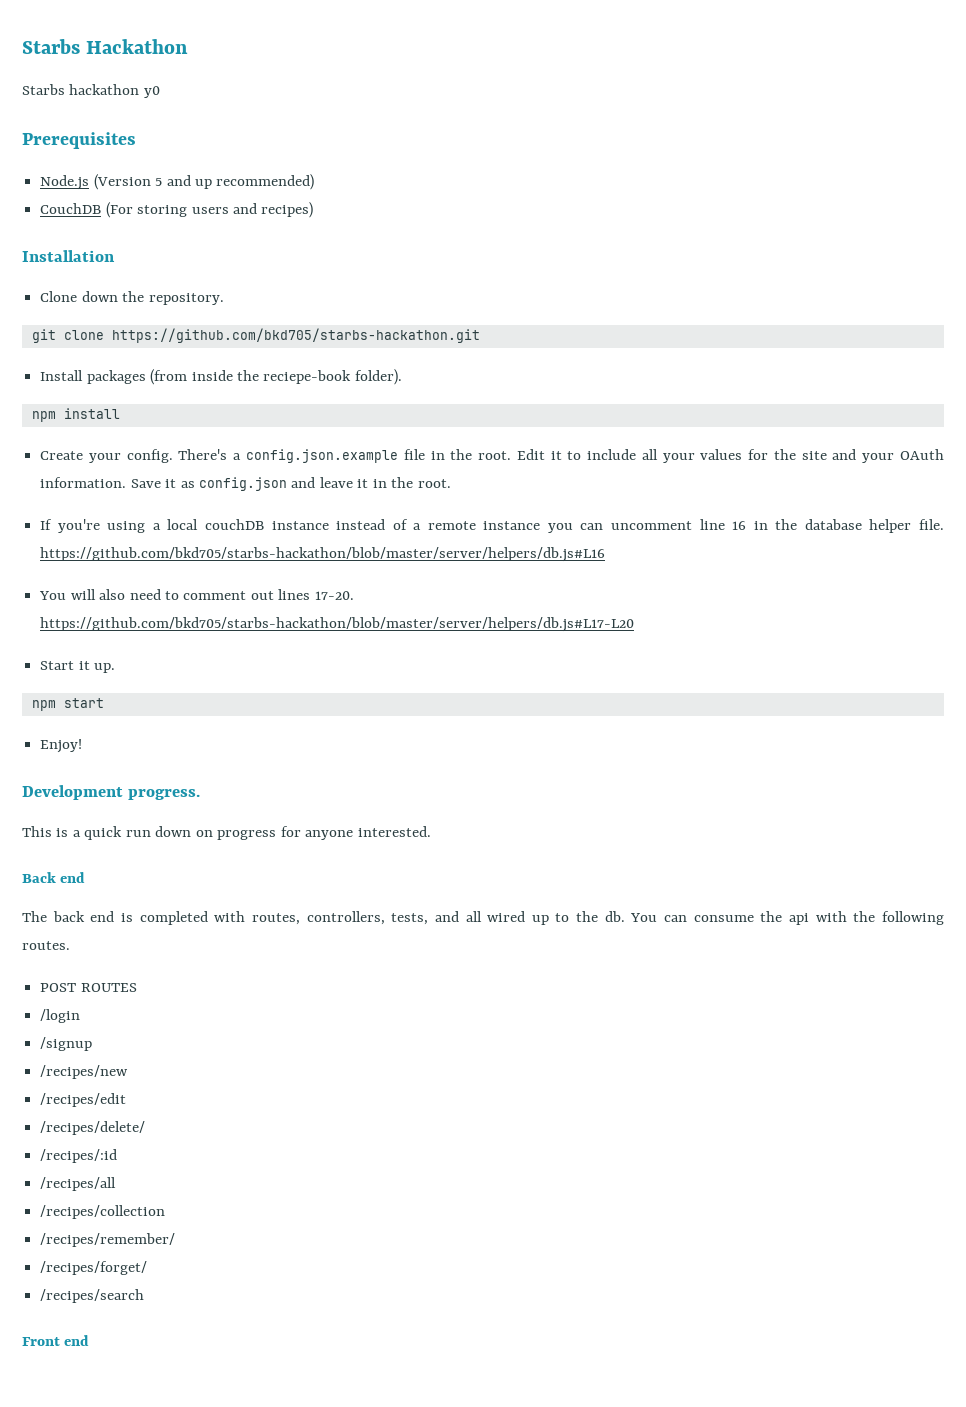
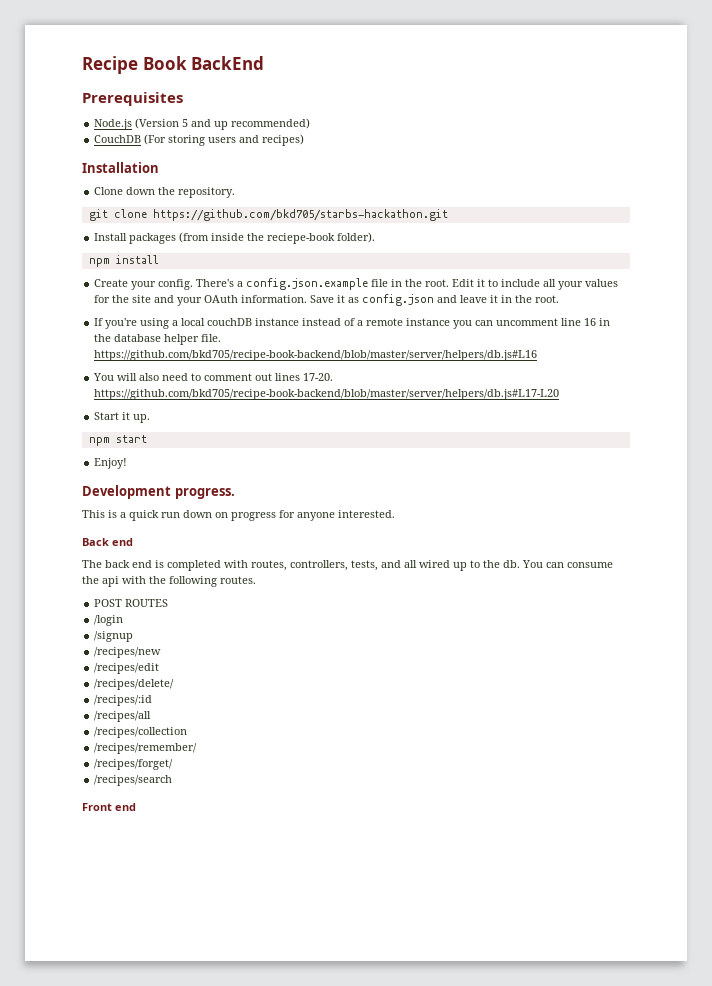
- Starbs Hackathon
- Starbs hackathon y0
+ Recipe Book BackEnd
- If you're using a local couchDB instance instead of a remote instance you can uncomment line 16 in the database helper file. https://github.com/bkd705/starbs-hackathon/blob/master/server/helpers/db.js#L16
+ If you're using a local couchDB instance instead of a remote instance you can uncomment line 16 in the database helper file. https://github.com/bkd705/recipe-book-backend/blob/master/server/helpers/db.js#L16
- You will also need to comment out lines 17-20. https://github.com/bkd705/starbs-hackathon/blob/master/server/helpers/db.js#L17-L20
+ You will also need to comment out lines 17-20. https://github.com/bkd705/recipe-book-backend/blob/master/server/helpers/db.js#L17-L20

